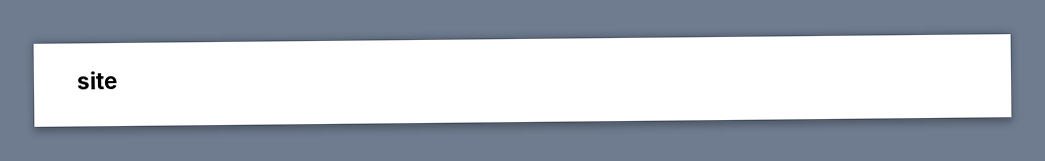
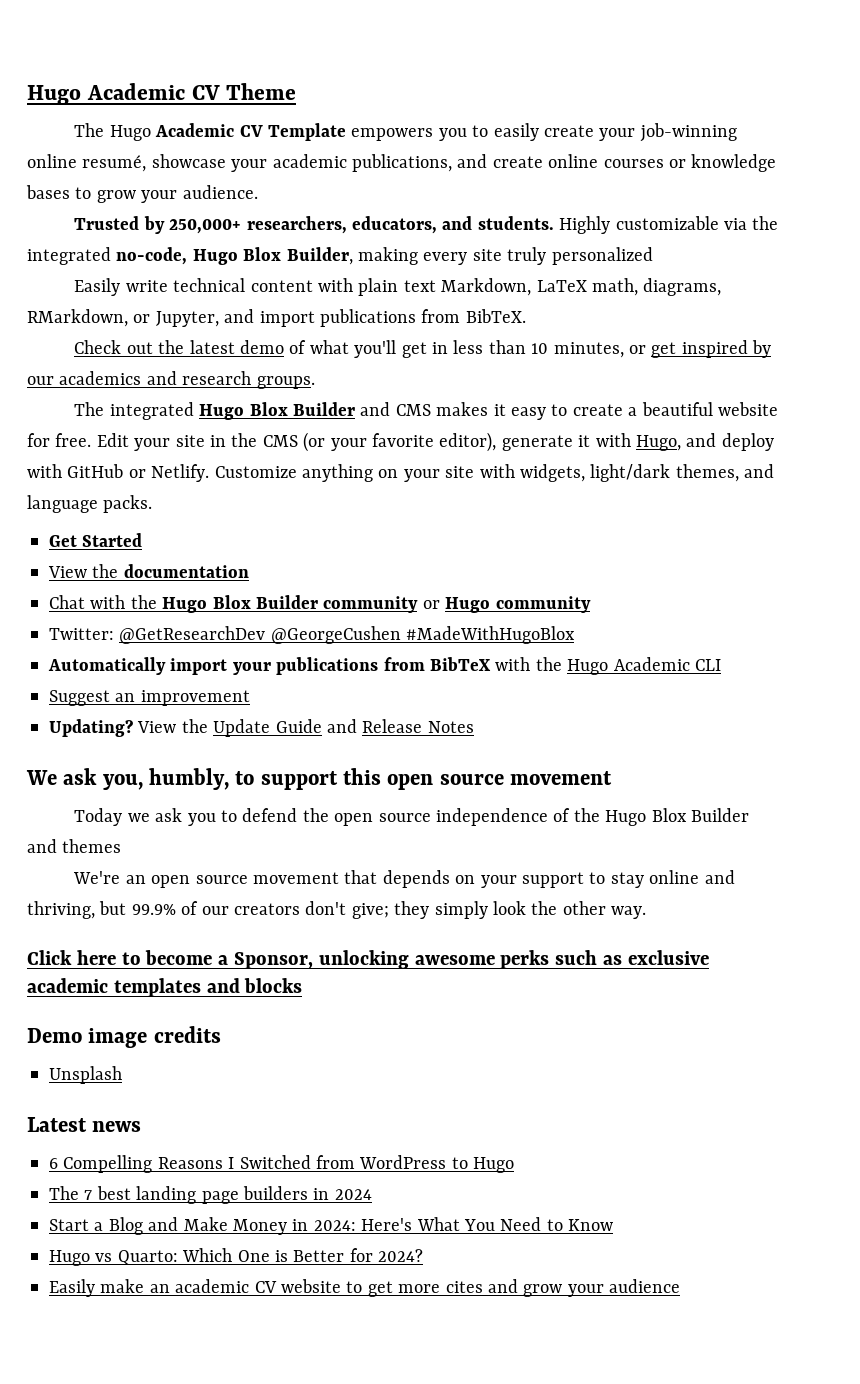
- site
+ Hugo Academic CV Theme
+ The Hugo Academic CV Template empowers you to easily create your job-winning online resumé, showcase your academic publications, and create online courses or knowledge bases to grow your audience.
+ Trusted by 250,000+ researchers, educators, and students. Highly customizable via the integrated no-code, Hugo Blox Builder, making every site truly personalized
+ Easily write technical content with plain text Markdown, LaTeX math, diagrams, RMarkdown, or Jupyter, and import publications from BibTeX.
+ Check out the latest demo of what you'll get in less than 10 minutes, or get inspired by our academics and research groups.
+ The integrated Hugo Blox Builder and CMS makes it easy to create a beautiful website for free. Edit your site in the CMS (or your favorite editor), generate it with Hugo, and deploy with GitHub or Netlify. Customize anything on your site with widgets, light/dark themes, and language packs.
+ Get Started
+ View the documentation
+ Chat with the Hugo Blox Builder community or Hugo community
+ Twitter: @GetResearchDev @GeorgeCushen #MadeWithHugoBlox
+ Automatically import your publications from BibTeX with the Hugo Academic CLI
+ Suggest an improvement
+ Updating? View the Update Guide and Release Notes
+ We ask you, humbly, to support this open source movement
+ Today we ask you to defend the open source independence of the Hugo Blox Builder and themes
+ We're an open source movement that depends on your support to stay online and thriving, but 99.9% of our creators don't give; they simply look the other way.
+ Click here to become a Sponsor, unlocking awesome perks such as exclusive academic templates and blocks
+ Demo image credits
+ Unsplash
+ Latest news
+ 6 Compelling Reasons I Switched from WordPress to Hugo
+ The 7 best landing page builders in 2024
+ Start a Blog and Make Money in 2024: Here's What You Need to Know
+ Hugo vs Quarto: Which One is Better for 2024?
+ Easily make an academic CV website to get more cites and grow your audience

